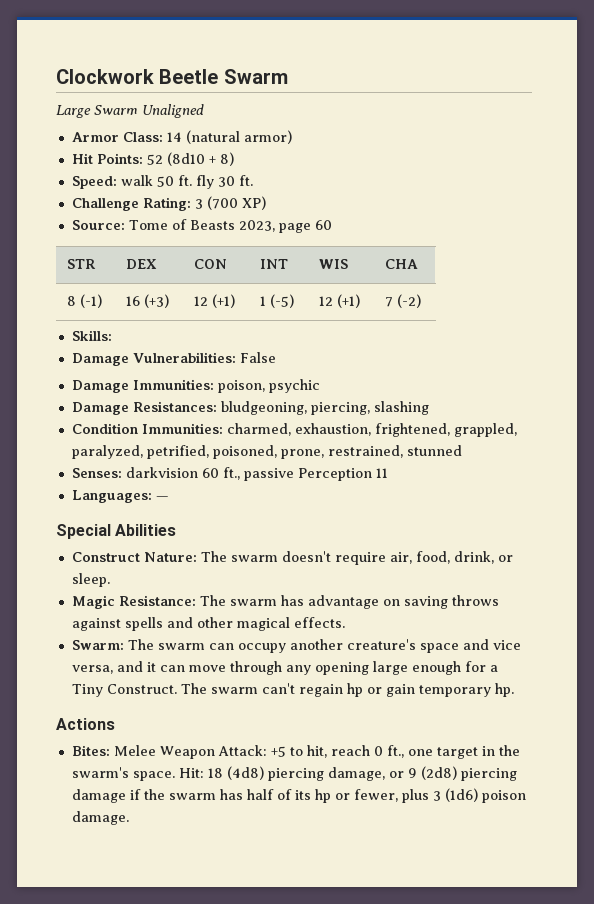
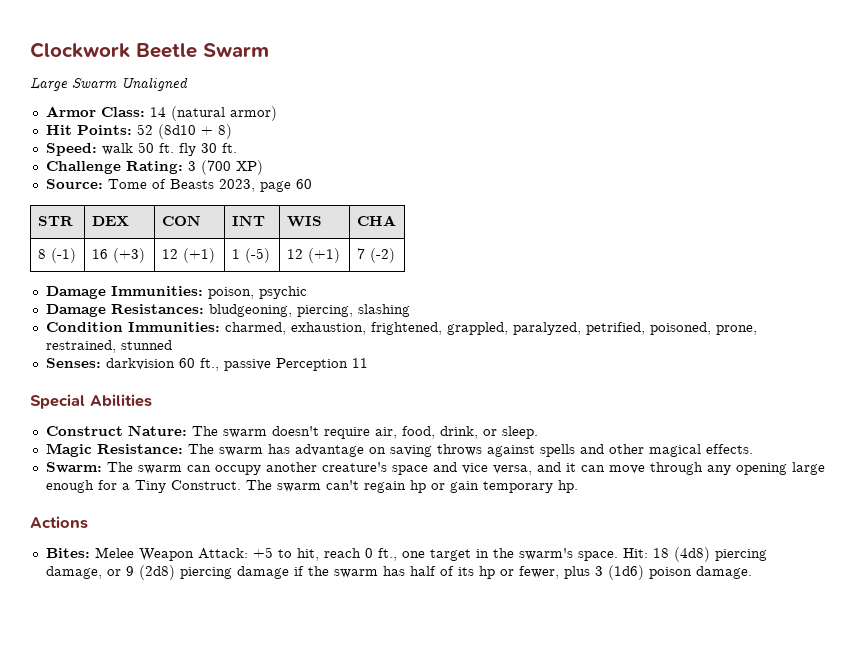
- Skills:
- Damage Vulnerabilities: False
- Languages: —

